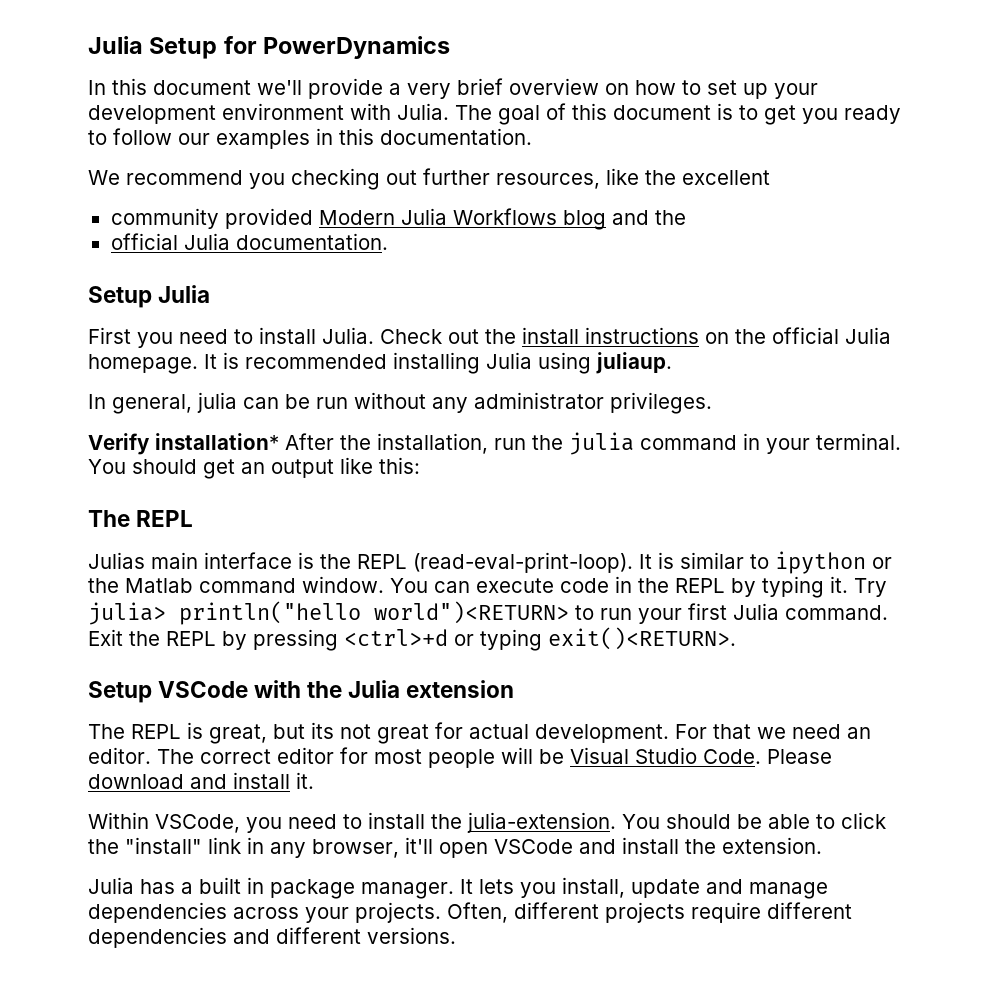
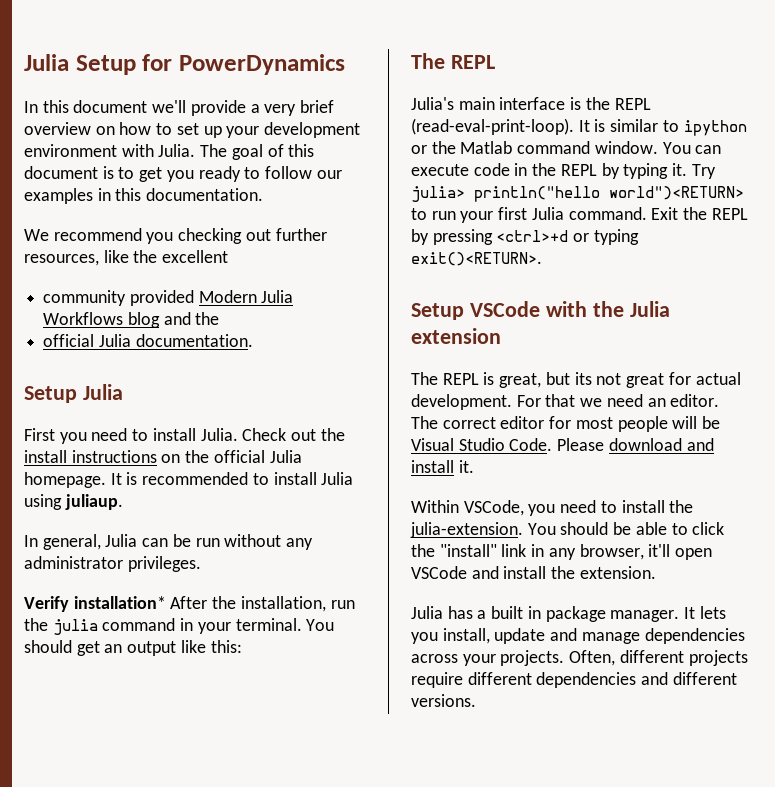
- It is recommended installing Julia using juliaup.
+ It is recommended to install Julia using juliaup.
- In general, julia can be run without any administrator privileges.
+ In general, Julia can be run without any administrator privileges.
- Julias main interface is the REPL (read-eval-print-loop).
+ Julia's main interface is the REPL (read-eval-print-loop).

